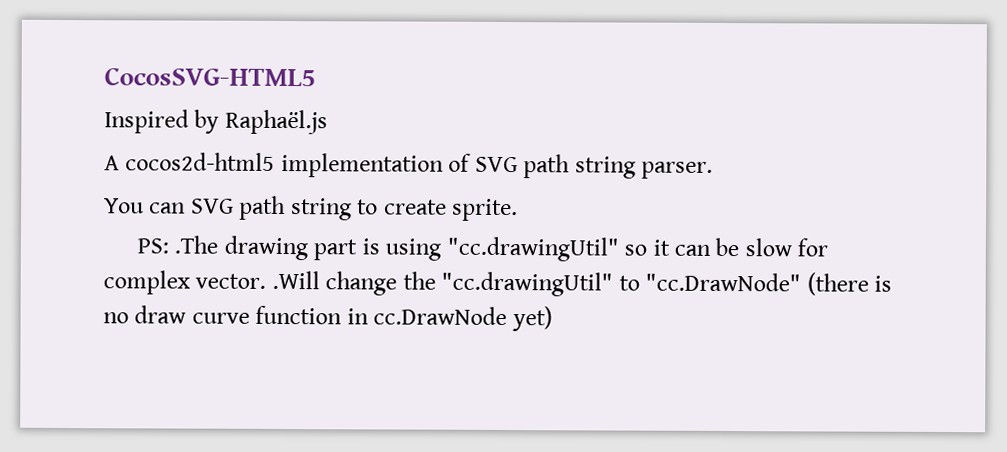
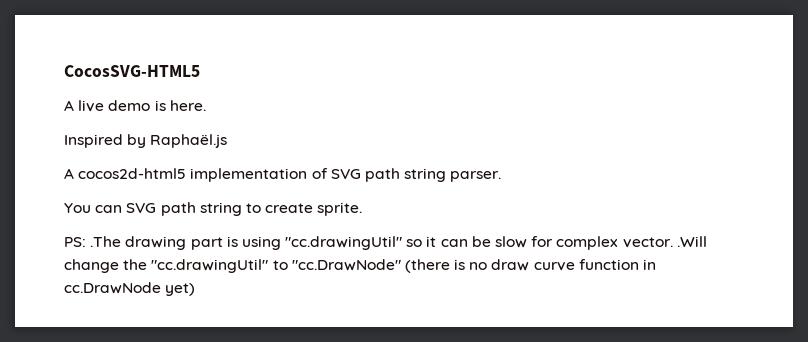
+ A live demo is here.

